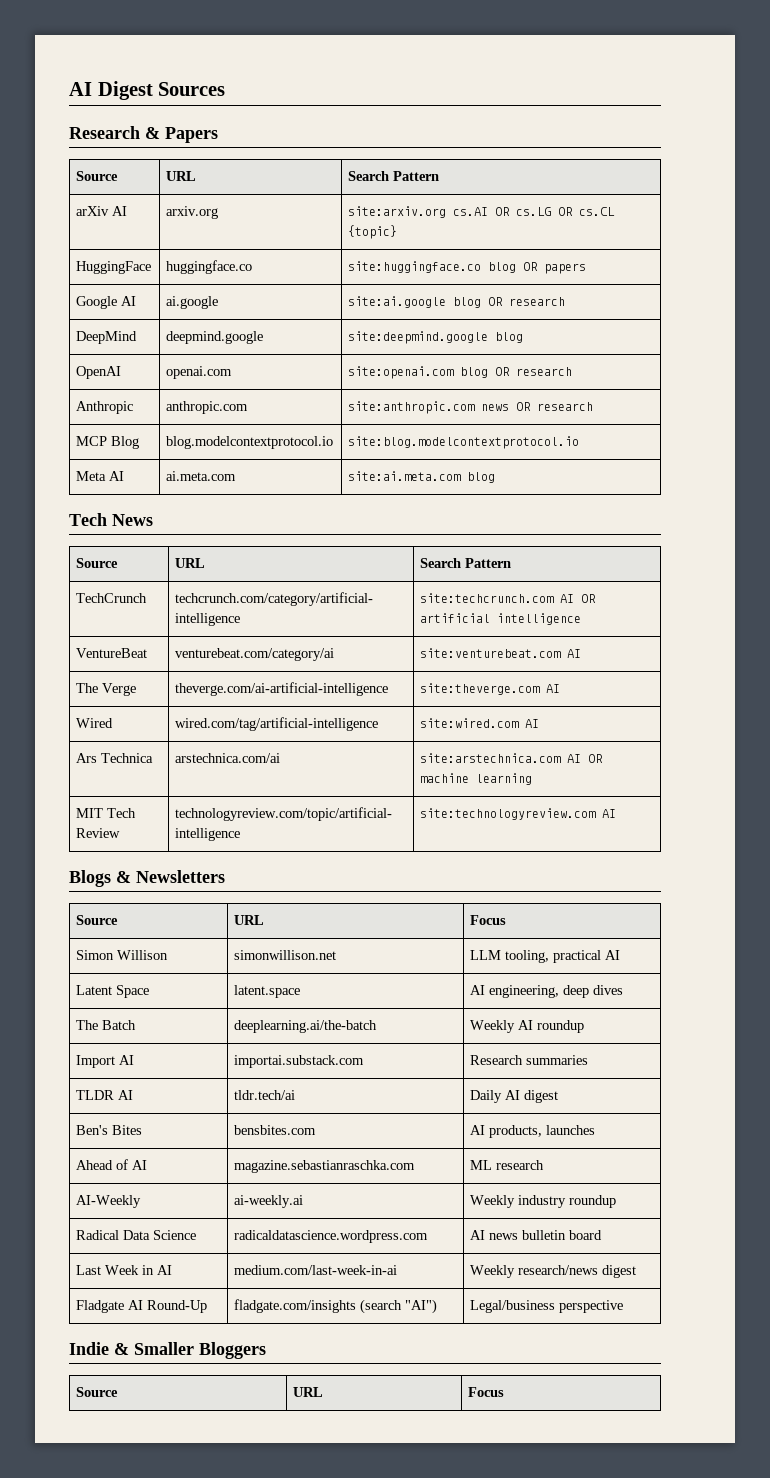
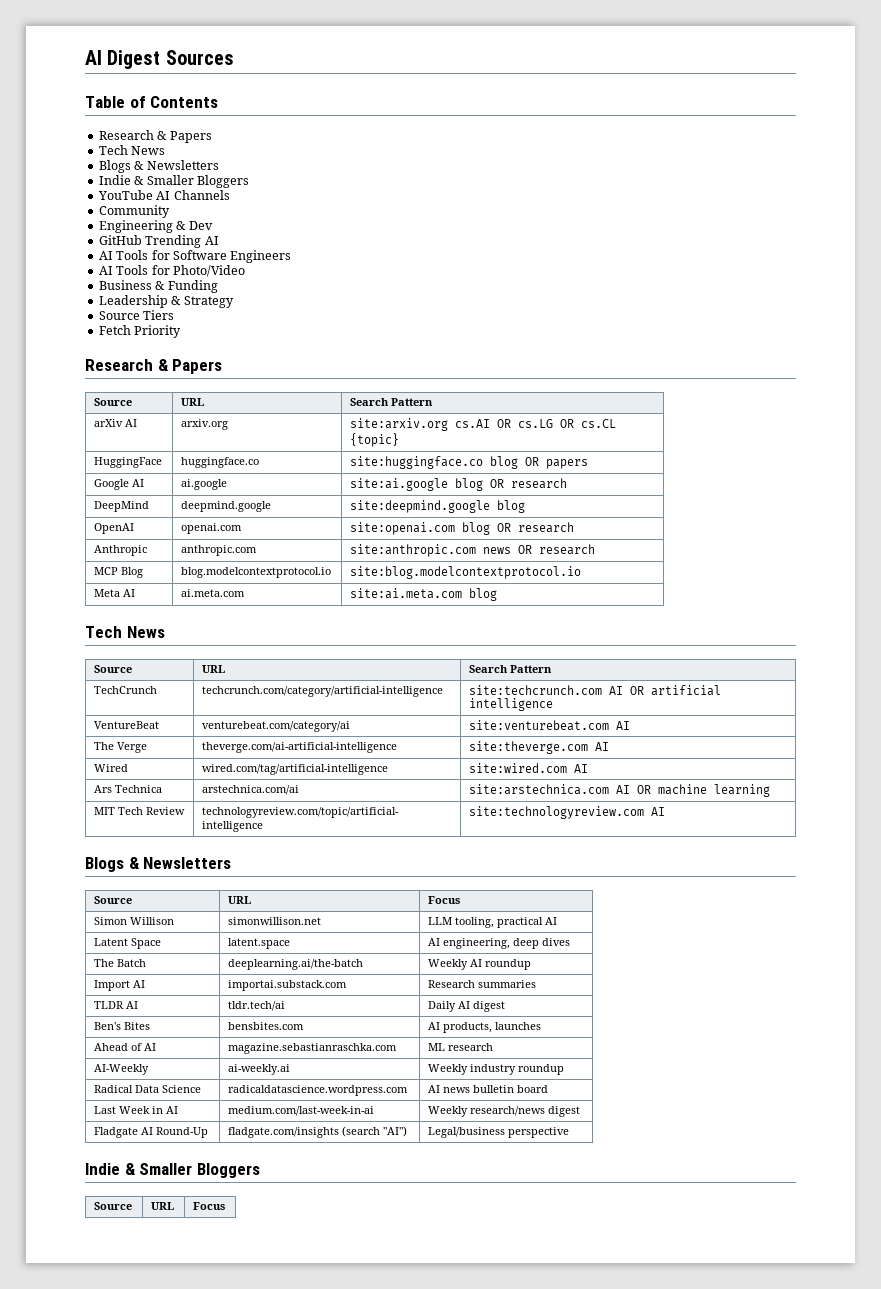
+ Table of Contents
+ Research & Papers
+ Tech News
+ Blogs & Newsletters
+ Indie & Smaller Bloggers
+ YouTube AI Channels
+ Community
+ Engineering & Dev
+ GitHub Trending AI
+ AI Tools for Software Engineers
+ AI Tools for Photo/Video
+ Business & Funding
+ Leadership & Strategy
+ Source Tiers
+ Fetch Priority

